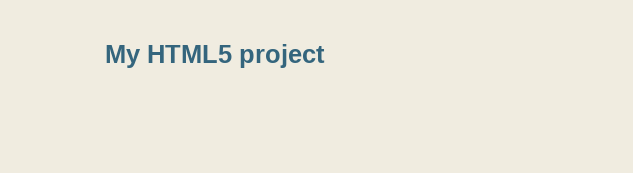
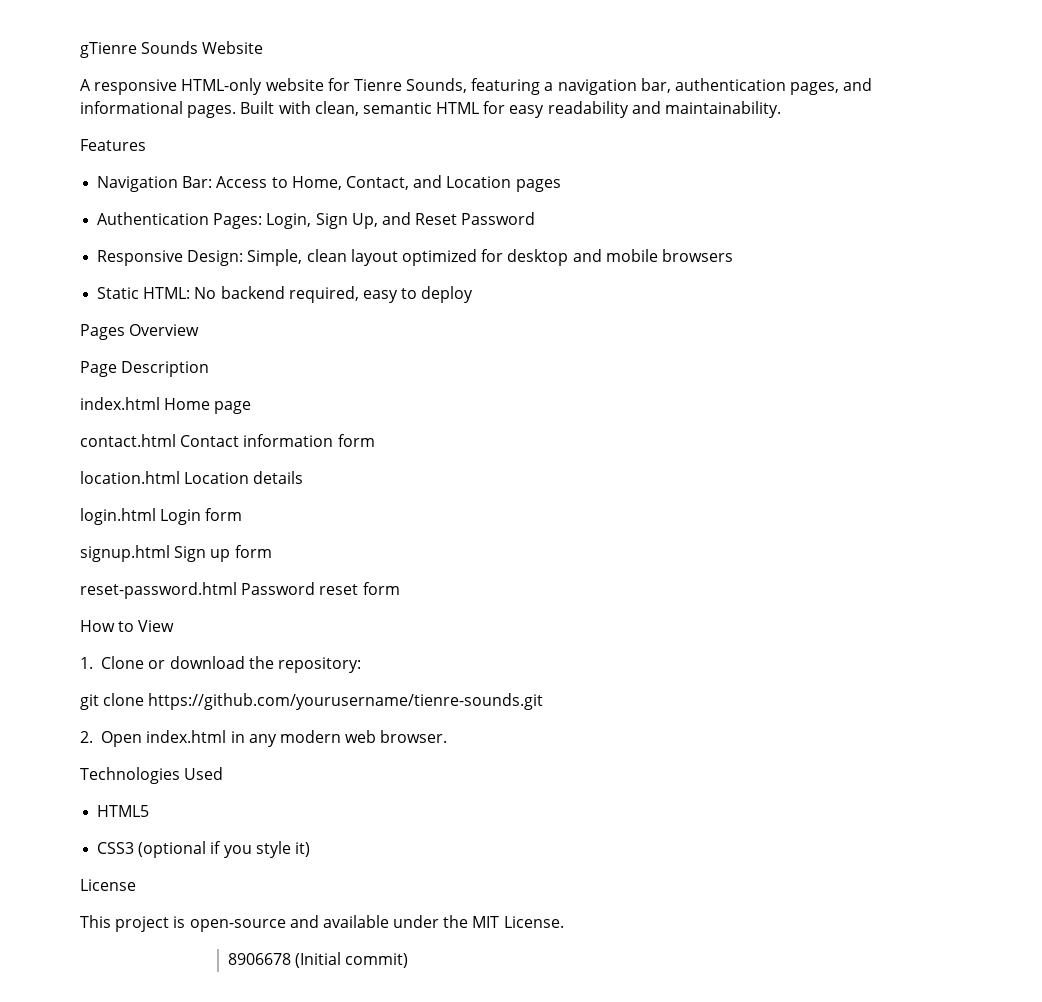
- My HTML5 project
+ gTienre Sounds Website
+ A responsive HTML-only website for Tienre Sounds, featuring a navigation bar, authentication pages, and informational pages. Built with clean, semantic HTML for easy readability and maintainability.
+ Features
+ Navigation Bar: Access to Home, Contact, and Location pages
+ Authentication Pages: Login, Sign Up, and Reset Password
+ Responsive Design: Simple, clean layout optimized for desktop and mobile browsers
+ Static HTML: No backend required, easy to deploy
+ Pages Overview
+ Page Description
+ index.html Home page
+ contact.html Contact information form
+ location.html Location details
+ login.html Login form
+ signup.html Sign up form
+ reset-password.html Password reset form
+ How to View
+ 1. Clone or download the repository:
+ git clone https://github.com/yourusername/tienre-sounds.git
+ 2. Open index.html in any modern web browser.
+ Technologies Used
+ HTML5
+ CSS3 (optional if you style it)
+ License
+ This project is open-source and available under the MIT License.
+ 8906678 (Initial commit)

